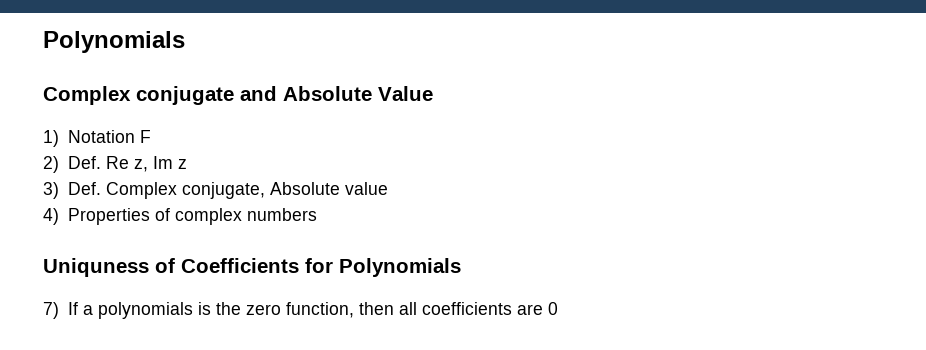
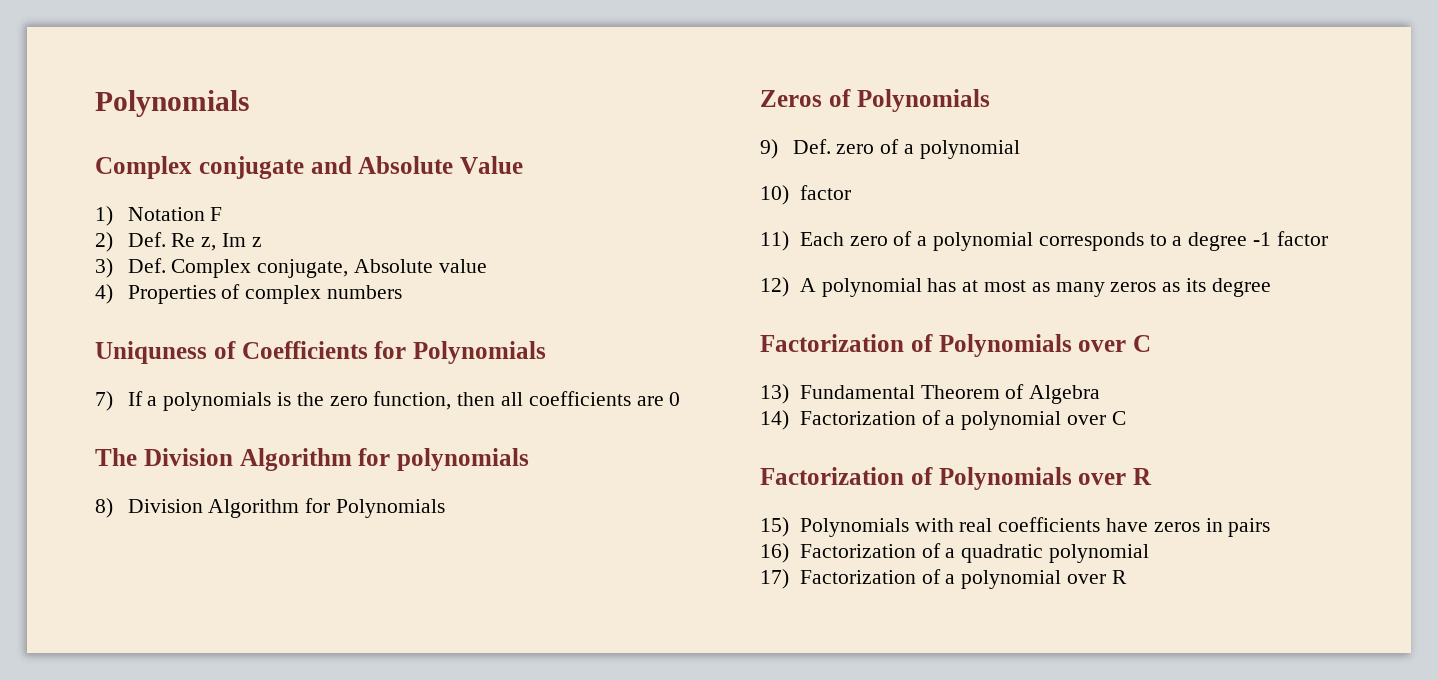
+ The Division Algorithm for polynomials
+ 8) Division Algorithm for Polynomials
+ Zeros of Polynomials
+ 9) Def. zero of a polynomial
+ 10) factor
+ 11) Each zero of a polynomial corresponds to a degree -1 factor
+ 12) A polynomial has at most as many zeros as its degree
+ Factorization of Polynomials over C
+ 13) Fundamental Theorem of Algebra
+ 14) Factorization of a polynomial over C
+ Factorization of Polynomials over R
+ 15) Polynomials with real coefficients have zeros in pairs
+ 16) Factorization of a quadratic polynomial
+ 17) Factorization of a polynomial over R

